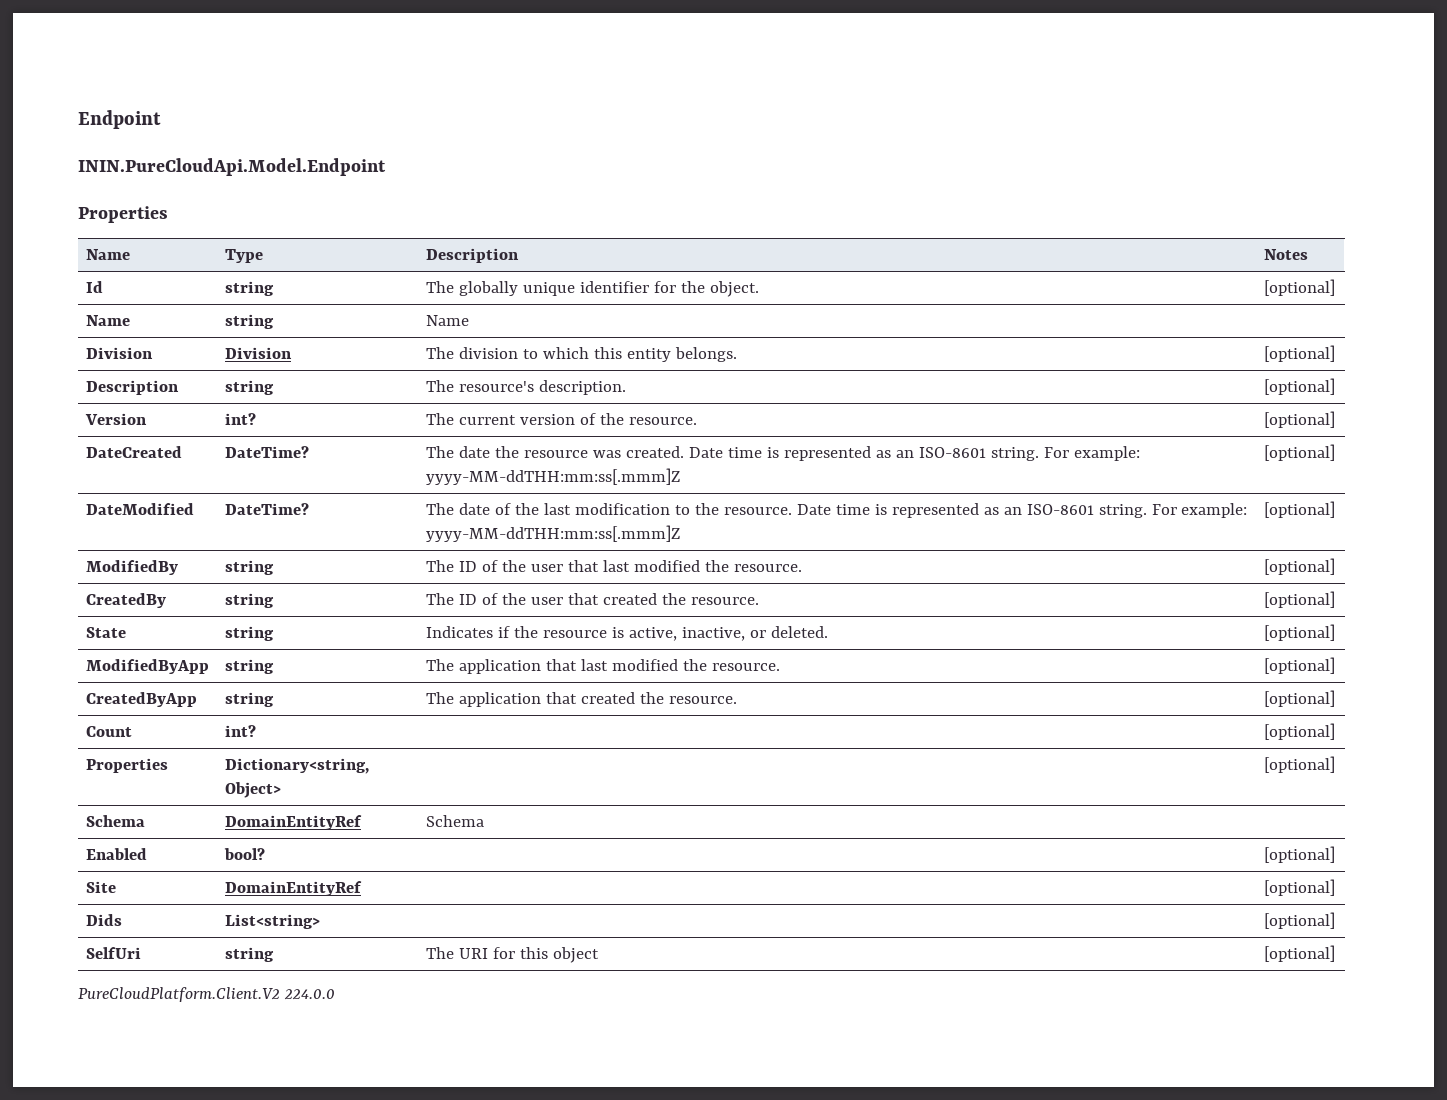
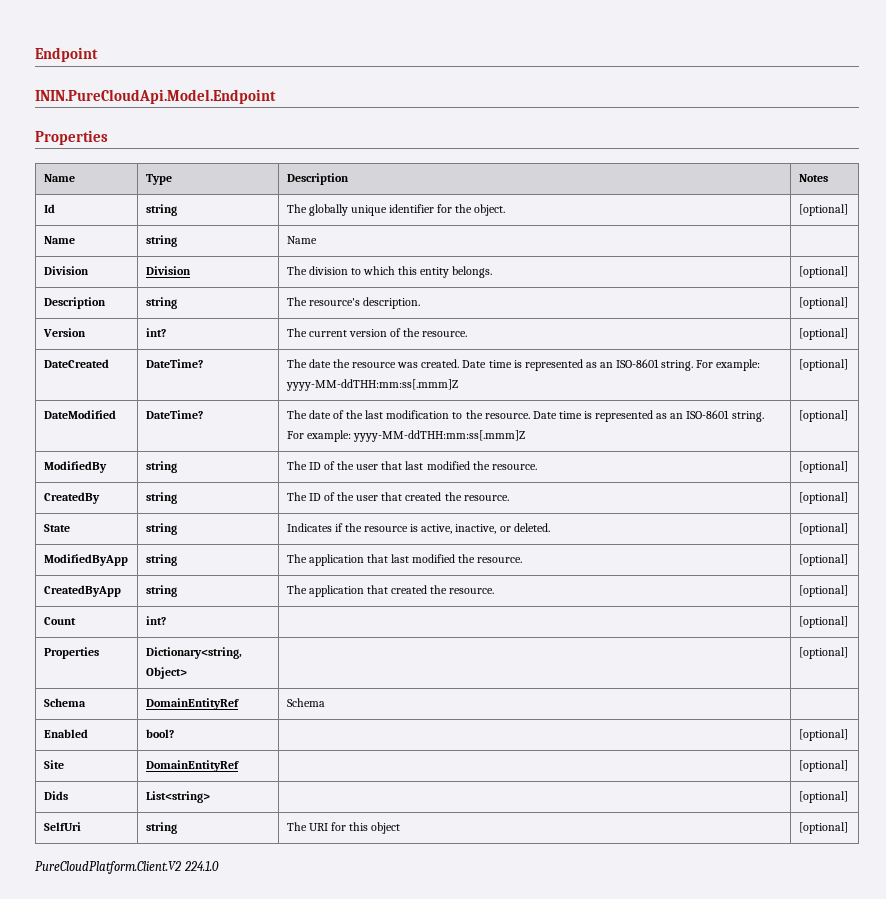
- PureCloudPlatform.Client.V2 224.0.0
+ PureCloudPlatform.Client.V2 224.1.0

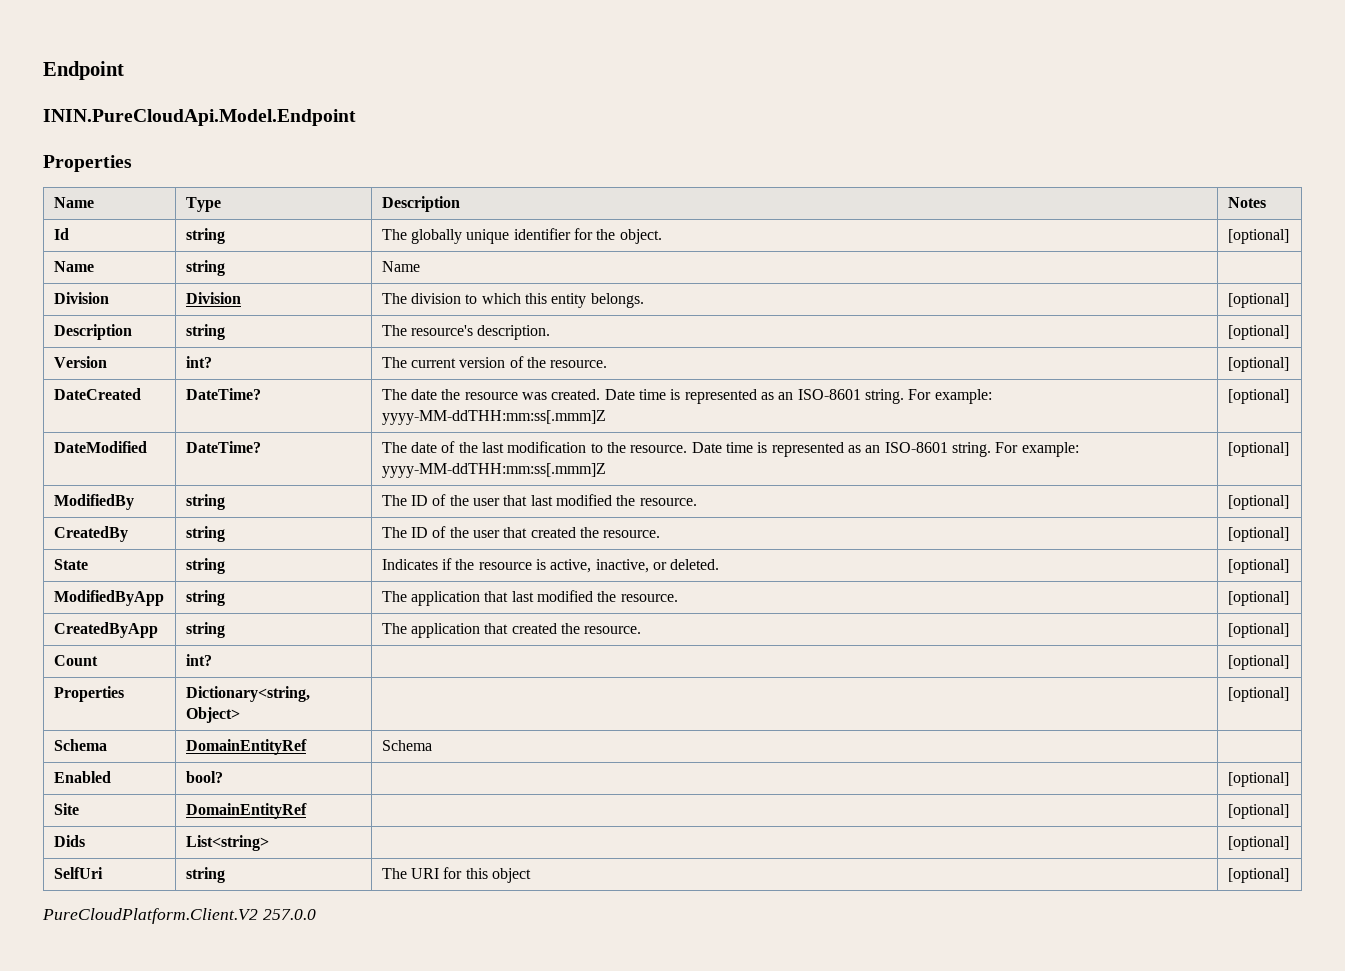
- PureCloudPlatform.Client.V2 224.1.0
+ PureCloudPlatform.Client.V2 257.0.0

